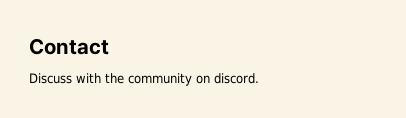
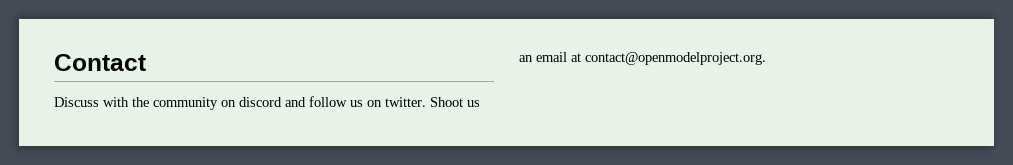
- Discuss with the community on discord.
+ Discuss with the community on discord and follow us on twitter. Shoot us an email at contact@openmodelproject.org.

